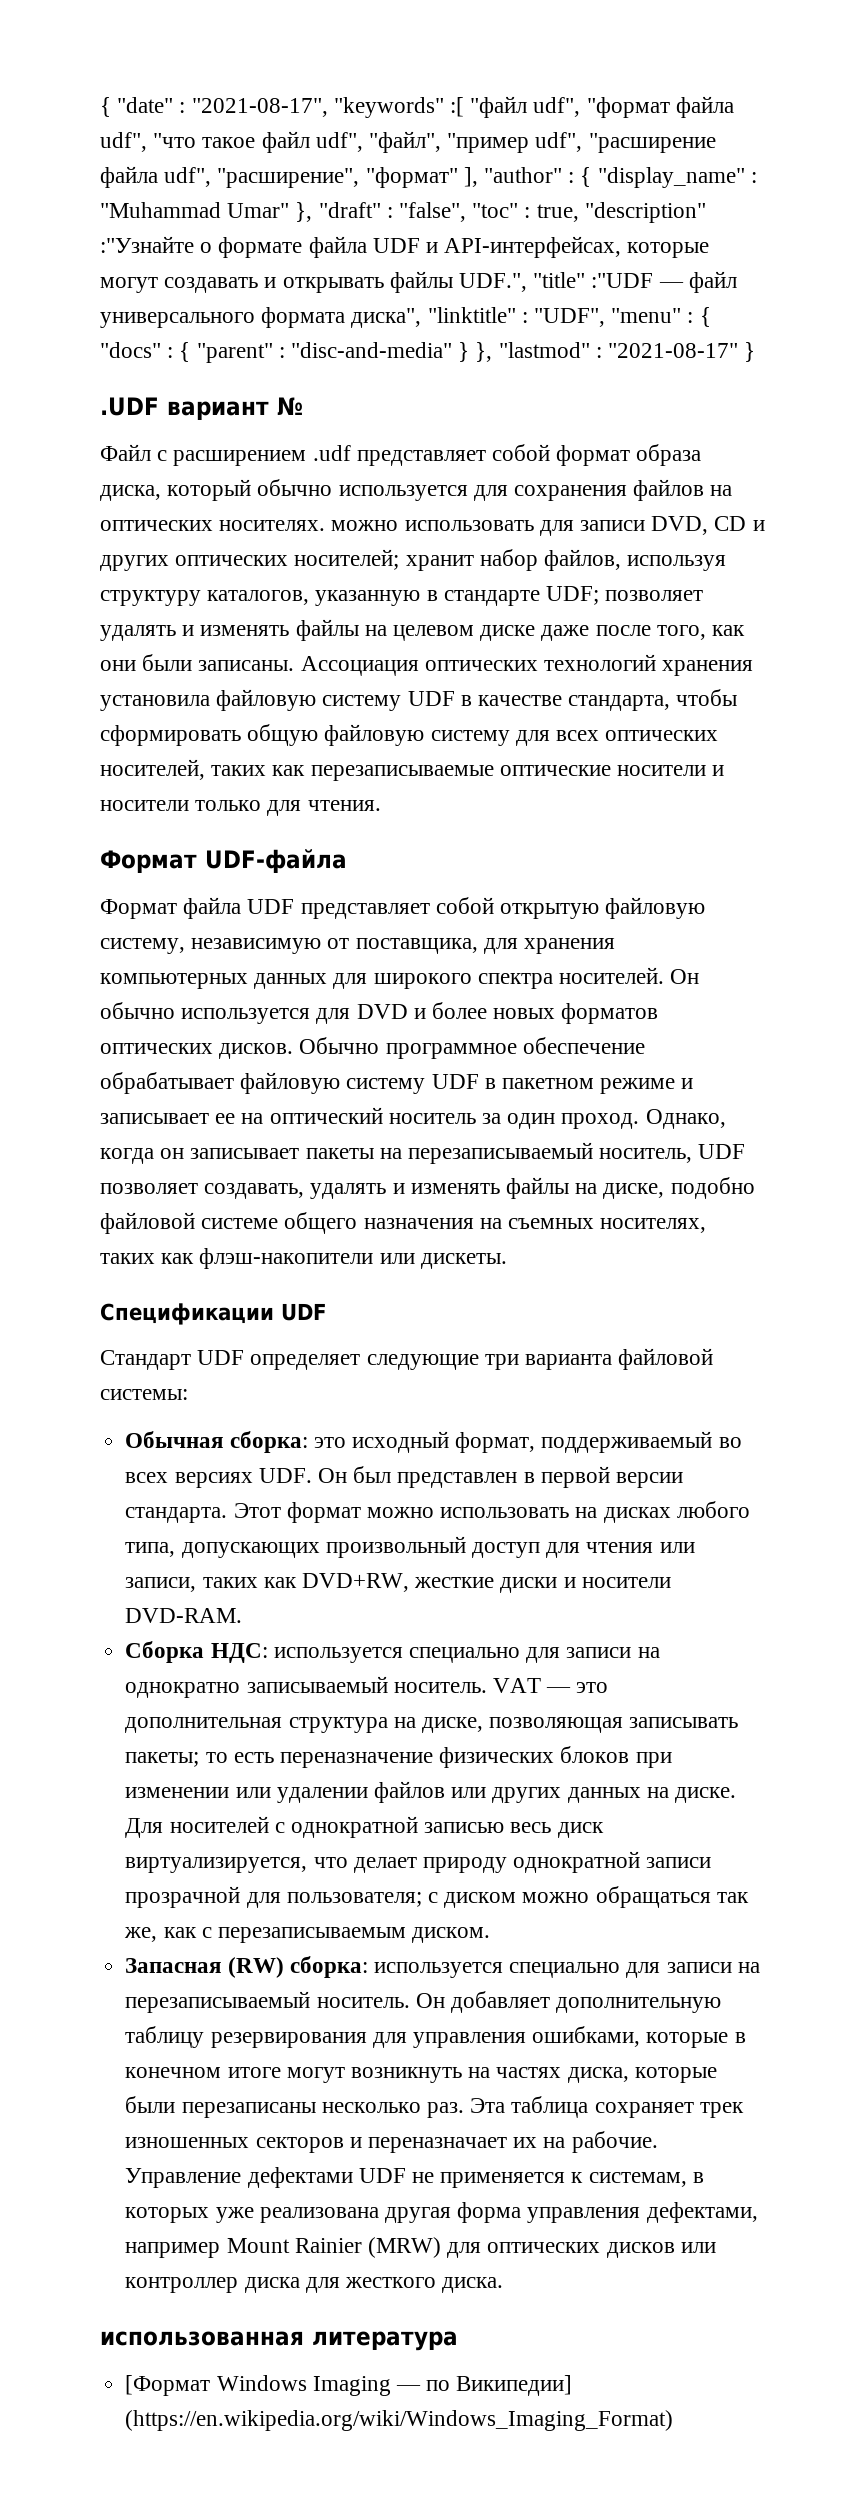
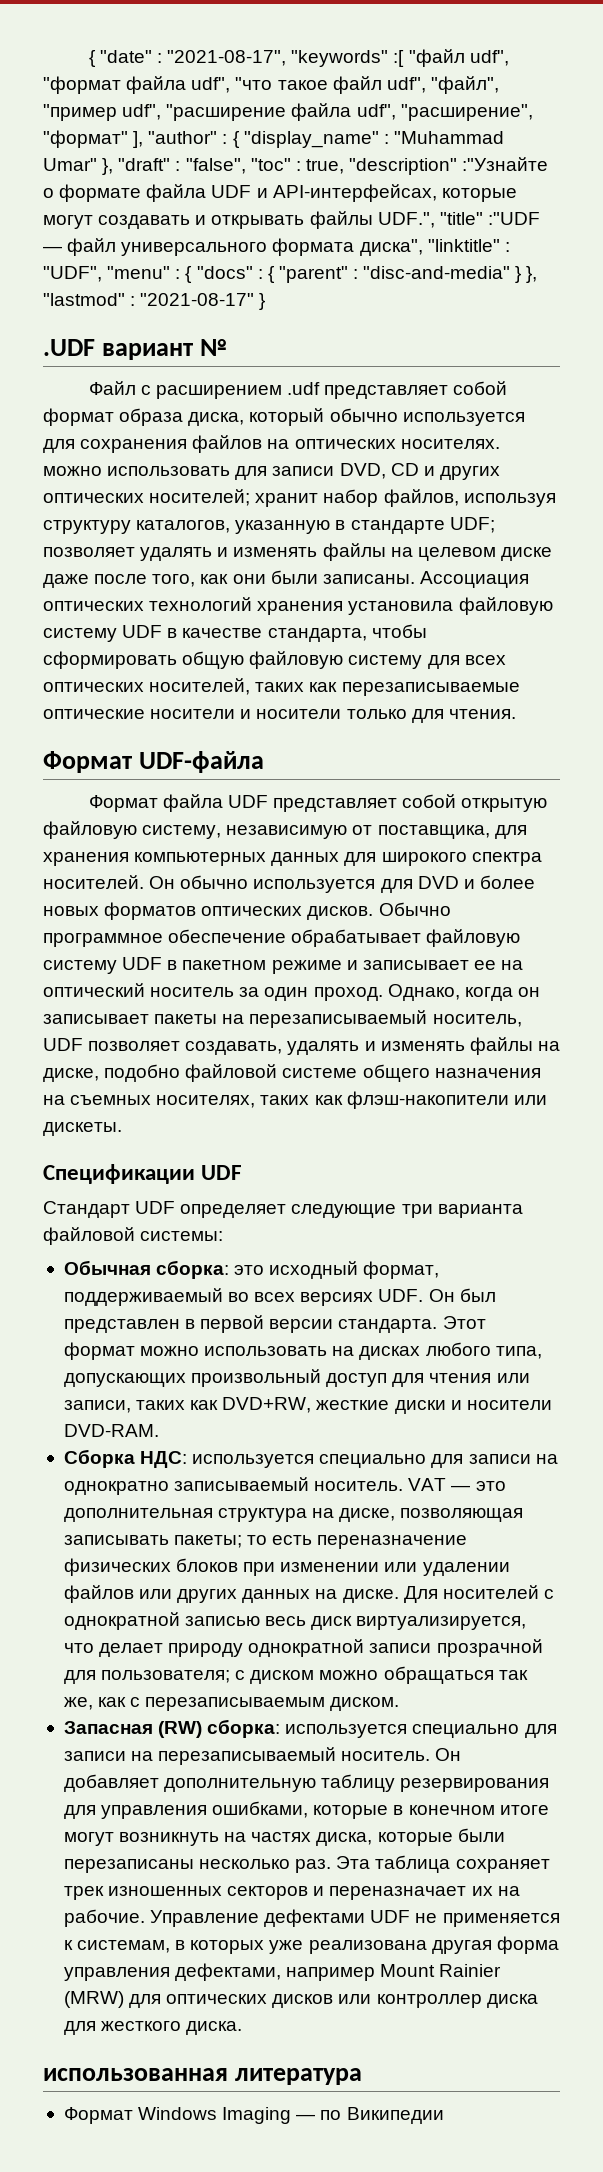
- [Формат Windows Imaging — по Википедии] (https://en.wikipedia.org/wiki/Windows_Imaging_Format)
+ Формат Windows Imaging — по Википедии

